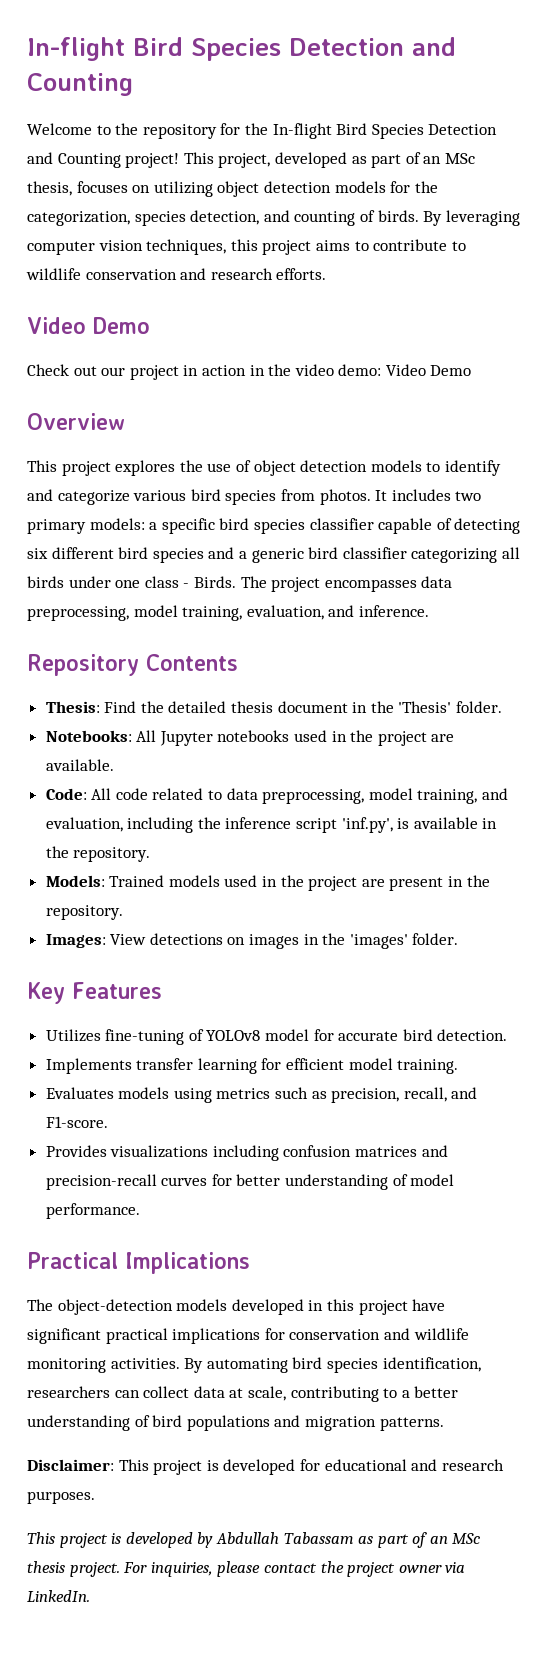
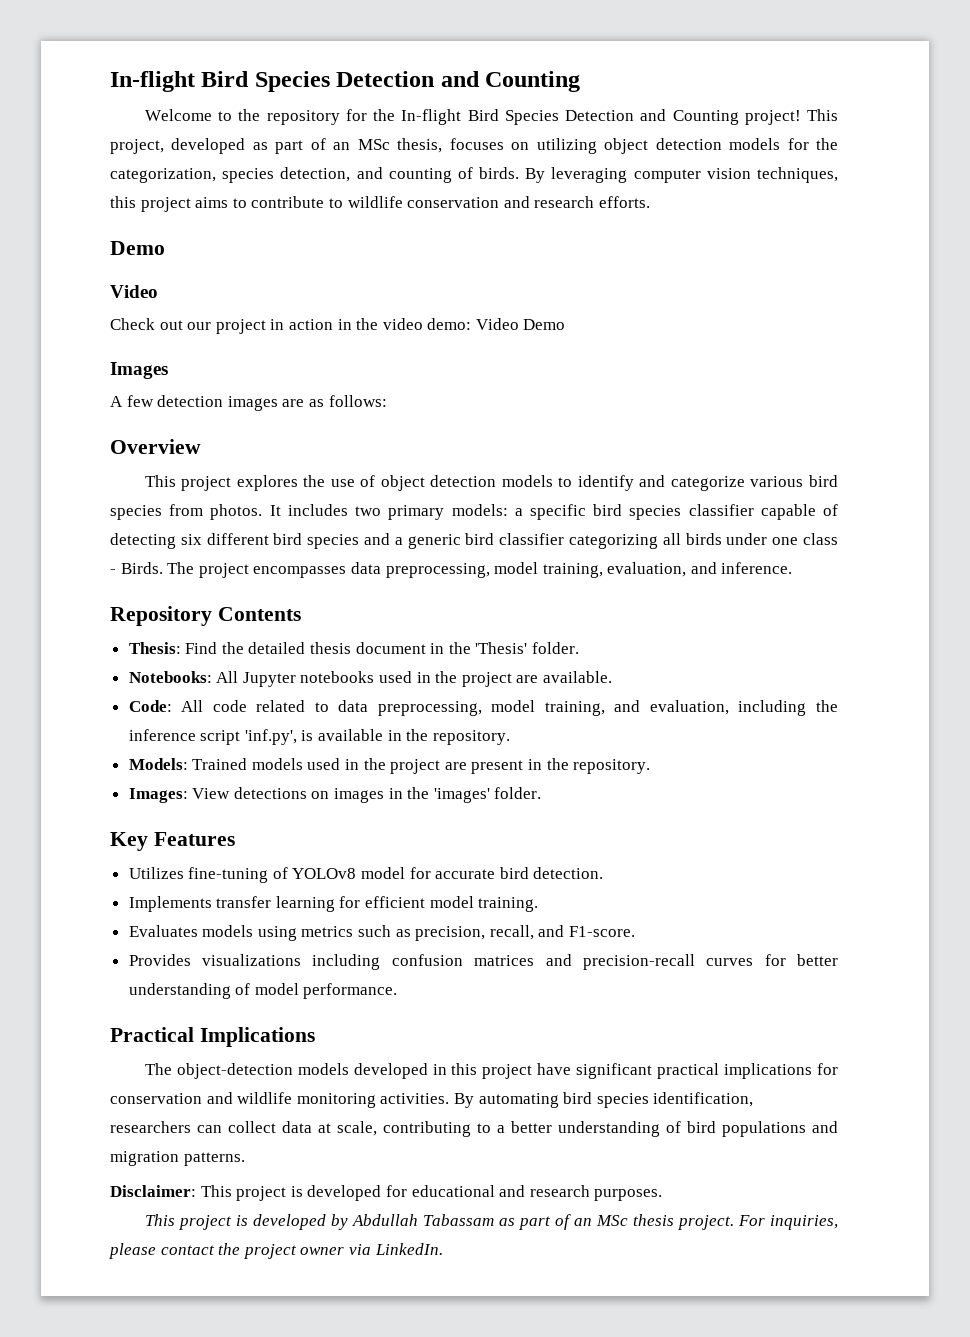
  By leveraging computer vision techniques, this project aims to contribute to wildlife conservation and research efforts.
- Video Demo
+ Demo
+ Video
+ Images
+ A few detection images are as follows:

